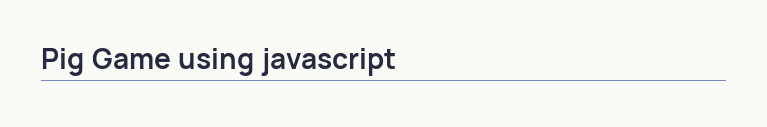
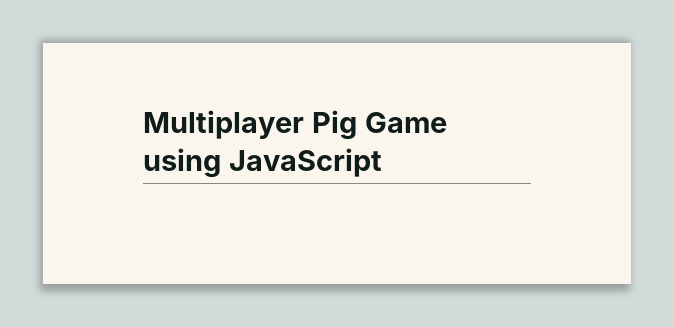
- Pig Game using javascript
+ Multiplayer Pig Game using JavaScript

